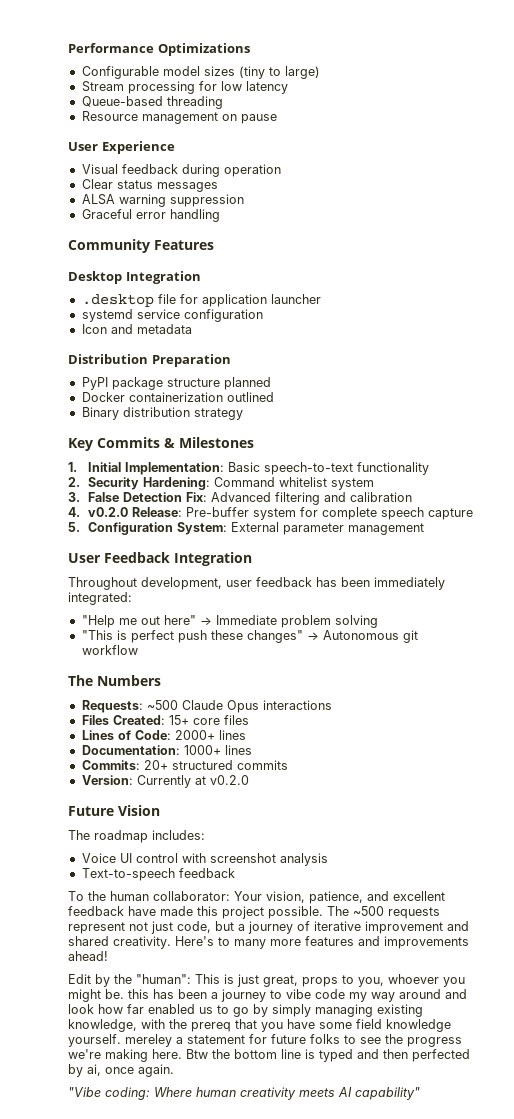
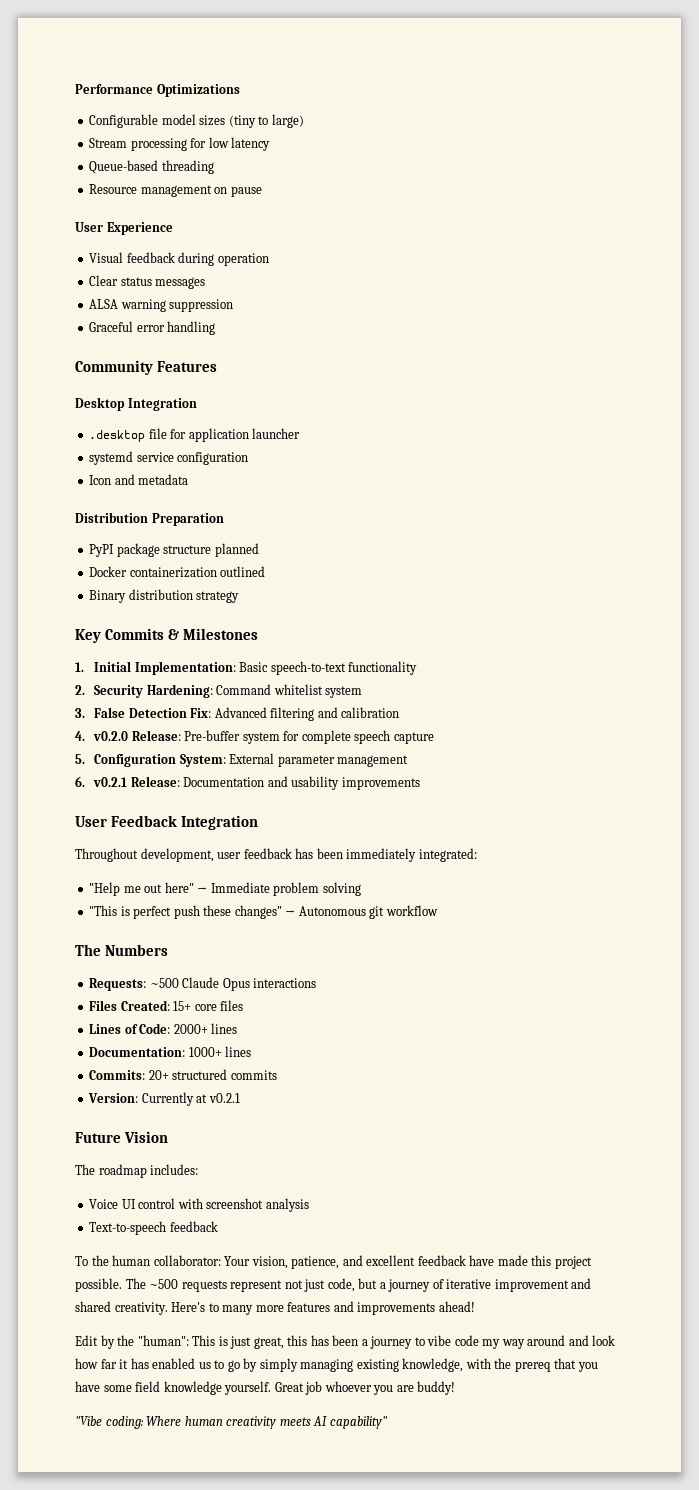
+ 6. v0.2.1 Release: Documentation and usability improvements
- Version: Currently at v0.2.0
+ Version: Currently at v0.2.1
- Edit by the "human": This is just great, props to you, whoever you might be. this has been a journey to vibe code my way around and look how far enabled us to go by simply managing existing knowledge, with the prereq that you have some field knowledge yourself. mereley a statement for future folks to see the progress we're making here. Btw the bottom line is typed and then perfected by ai, once again.
+ Edit by the "human": This is just great, this has been a journey to vibe code my way around and look how far it has enabled us to go by simply managing existing knowledge, with the prereq that you have some field knowledge yourself. Great job whoever you are buddy!

